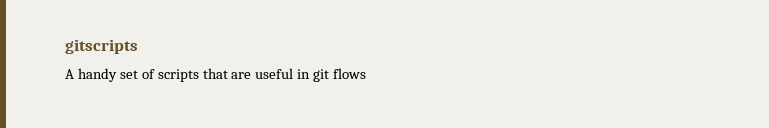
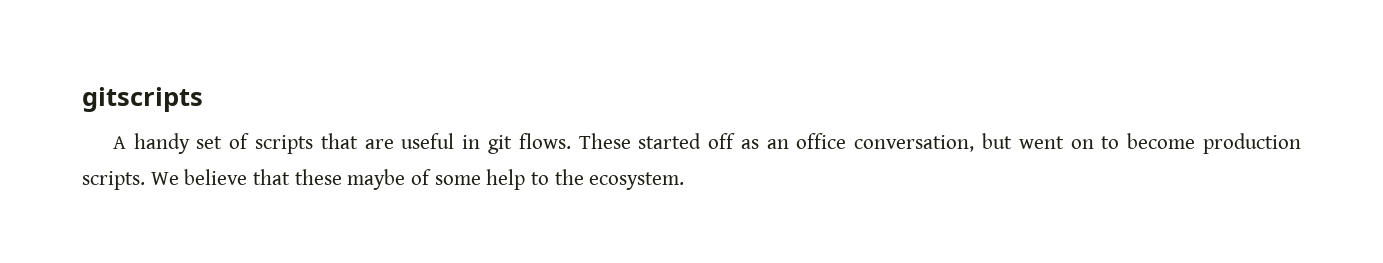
- A handy set of scripts that are useful in git flows
+ A handy set of scripts that are useful in git flows. These started off as an office conversation, but went on to become production scripts. We believe that these maybe of some help to the ecosystem.

